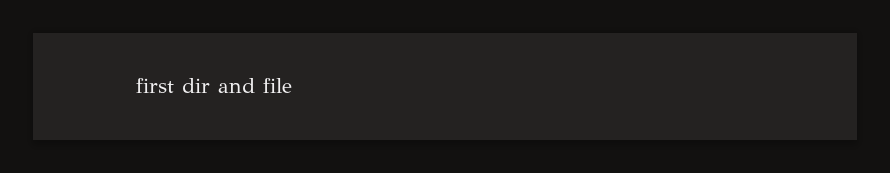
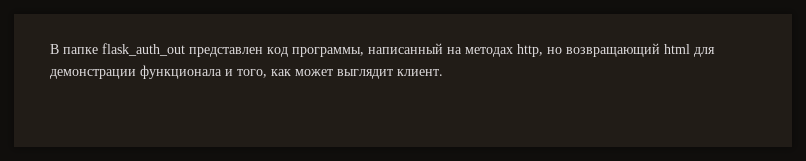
- first dir and file
+ В папке flask_auth_out представлен код программы, написанный на методах http, но возвращающий html для демонстрации функционала и того, как может выглядит клиент.

